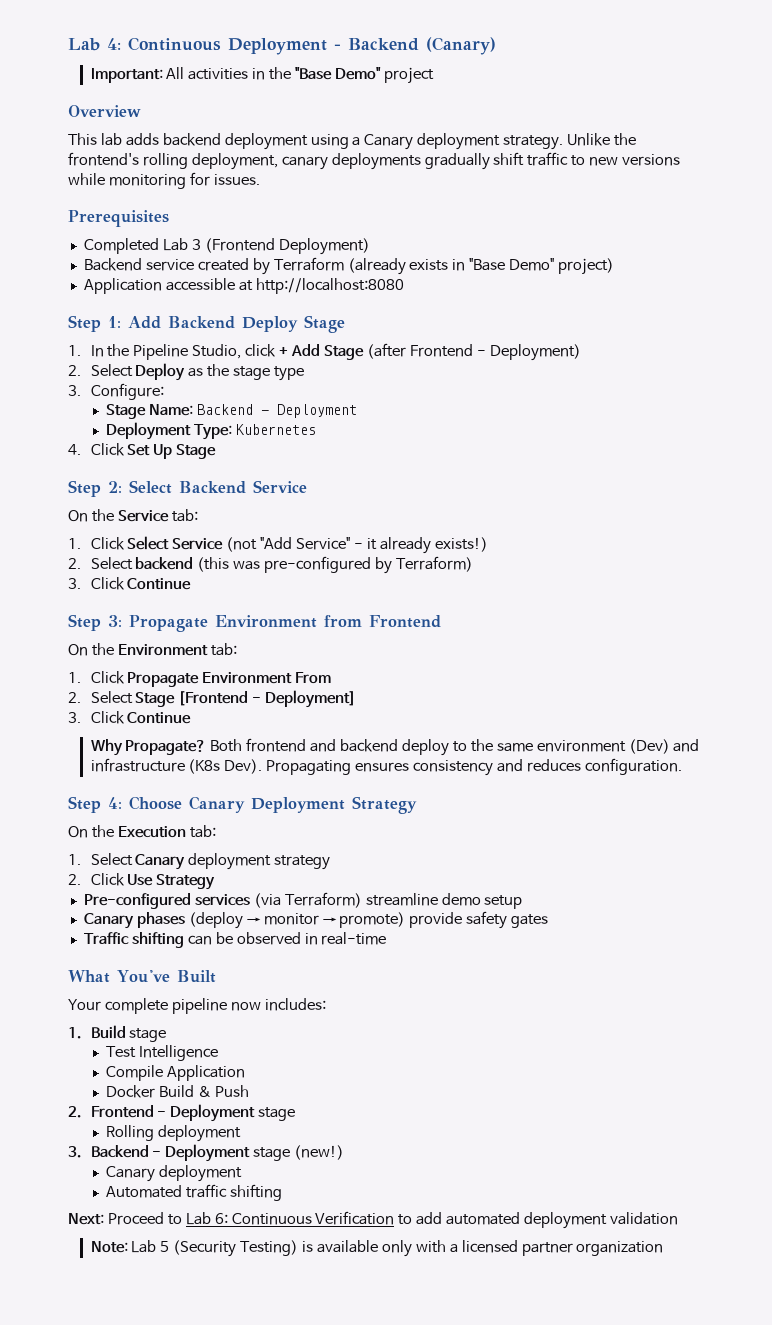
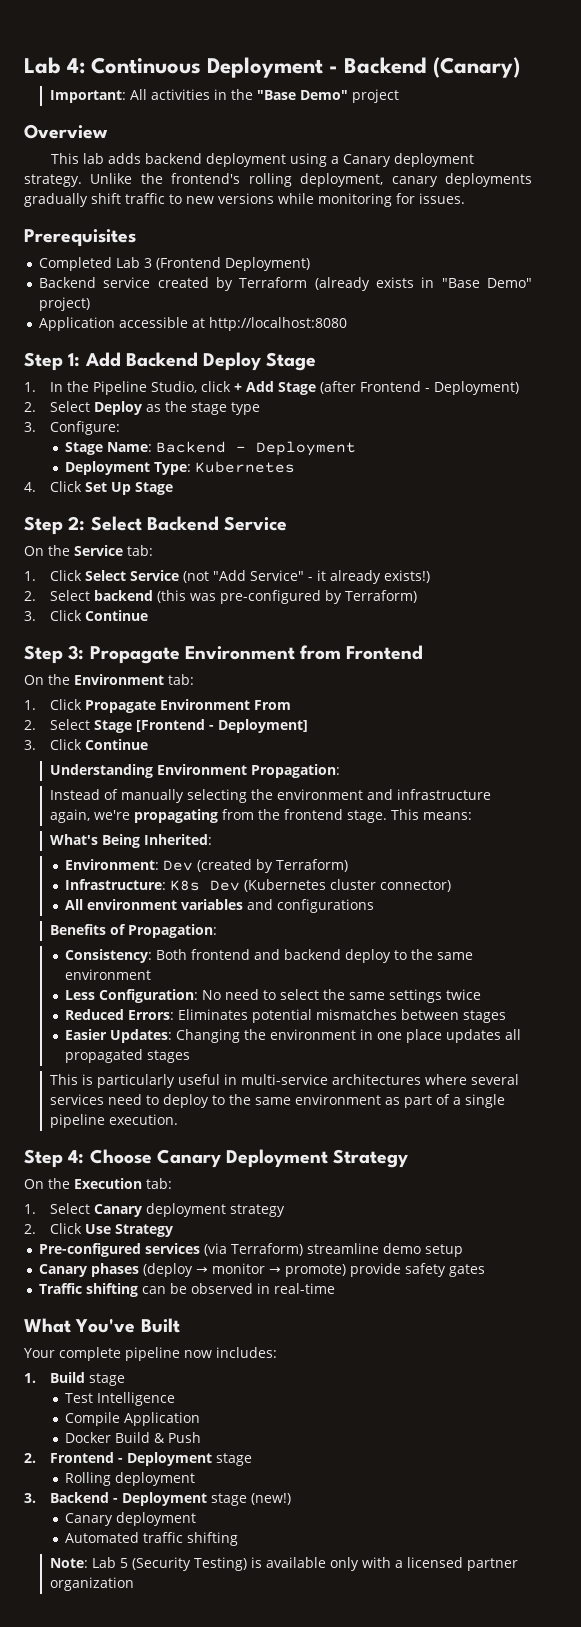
- Why Propagate? Both frontend and backend deploy to the same environment (Dev) and infrastructure (K8s Dev). Propagating ensures consistency and reduces configuration.
+ Understanding Environment Propagation:
+ Instead of manually selecting the environment and infrastructure again, we're propagating from the frontend stage. This means:
+ What's Being Inherited:
+ Environment: Dev (created by Terraform)
+ Infrastructure: K8s Dev (Kubernetes cluster connector)
+ All environment variables and configurations
+ Benefits of Propagation:
+ Consistency: Both frontend and backend deploy to the same environment
+ Less Configuration: No need to select the same settings twice
+ Reduced Errors: Eliminates potential mismatches between stages
+ Easier Updates: Changing the environment in one place updates all propagated stages
+ This is particularly useful in multi-service architectures where several services need to deploy to the same environment as part of a single pipeline execution.
- Next: Proceed to Lab 6: Continuous Verification to add automated deployment validation

